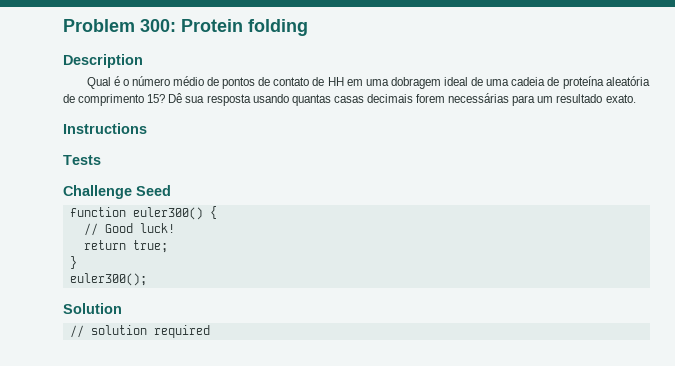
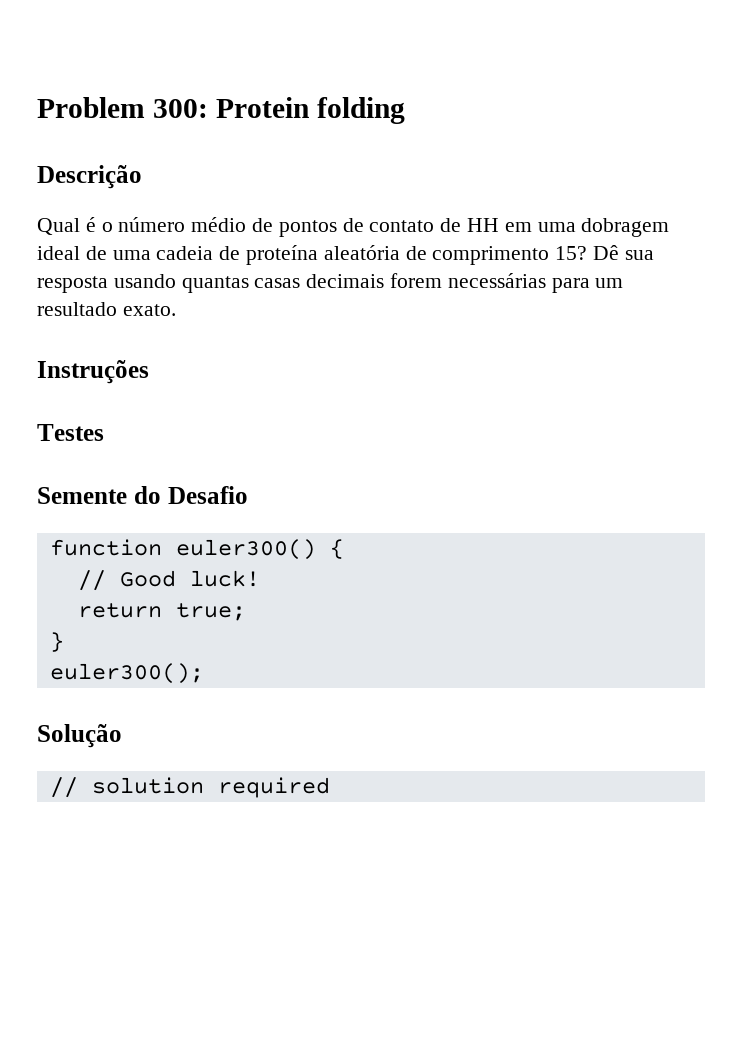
- Description
+ Descrição
- Instructions
- Tests
- Challenge Seed
+ Instruções
+ Testes
+ Semente do Desafio
- Solution
+ Solução

